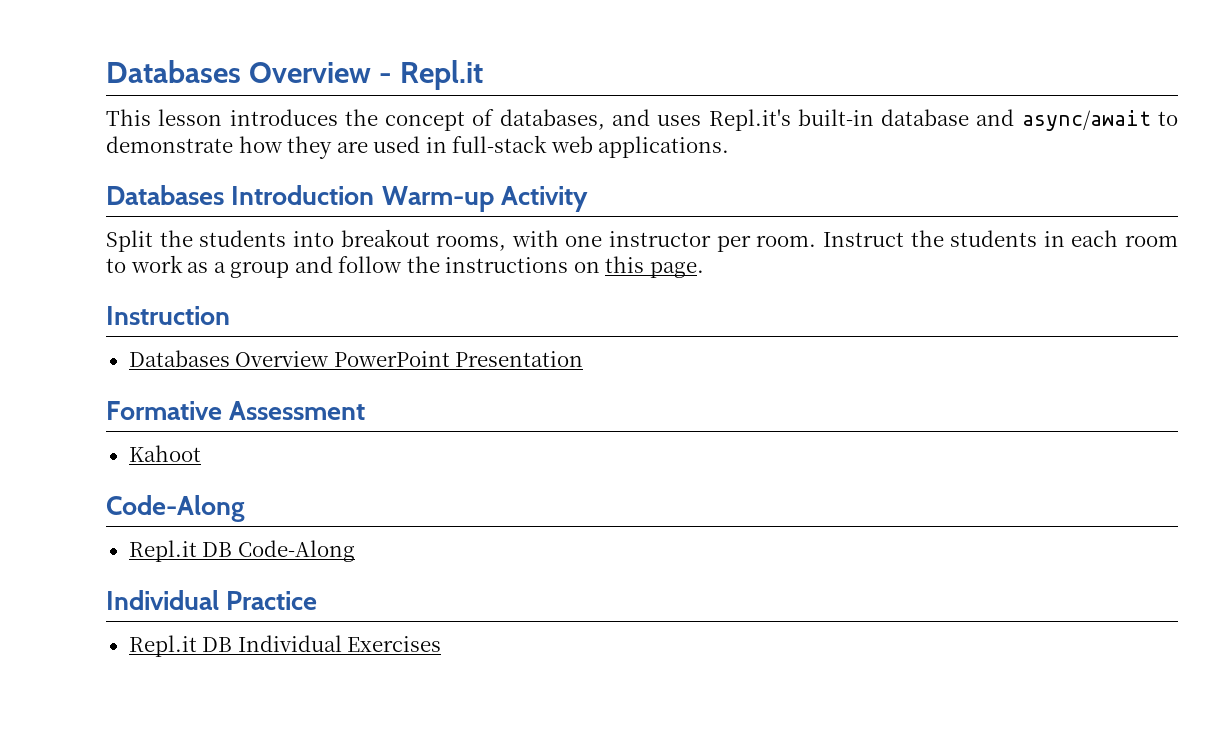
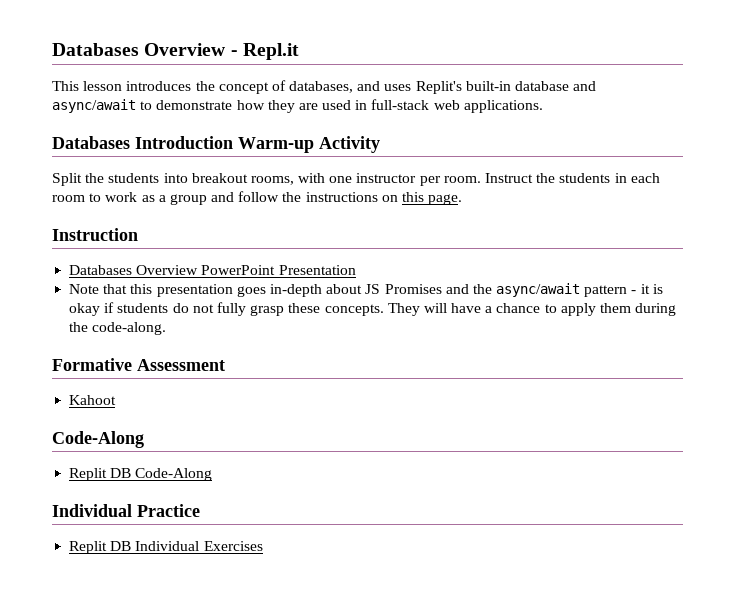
- This lesson introduces the concept of databases, and uses Repl.it's built-in database and async/await to demonstrate how they are used in full-stack web applications.
+ This lesson introduces the concept of databases, and uses Replit's built-in database and async/await to demonstrate how they are used in full-stack web applications.
+ Note that this presentation goes in-depth about JS Promises and the async/await pattern - it is okay if students do not fully grasp these concepts. They will have a chance to apply them during the code-along.
- Repl.it DB Code-Along
+ Replit DB Code-Along
- Repl.it DB Individual Exercises
+ Replit DB Individual Exercises

